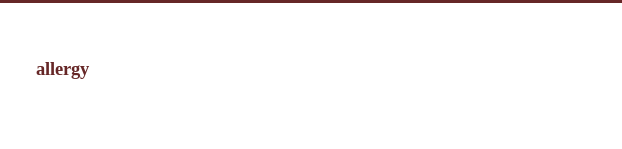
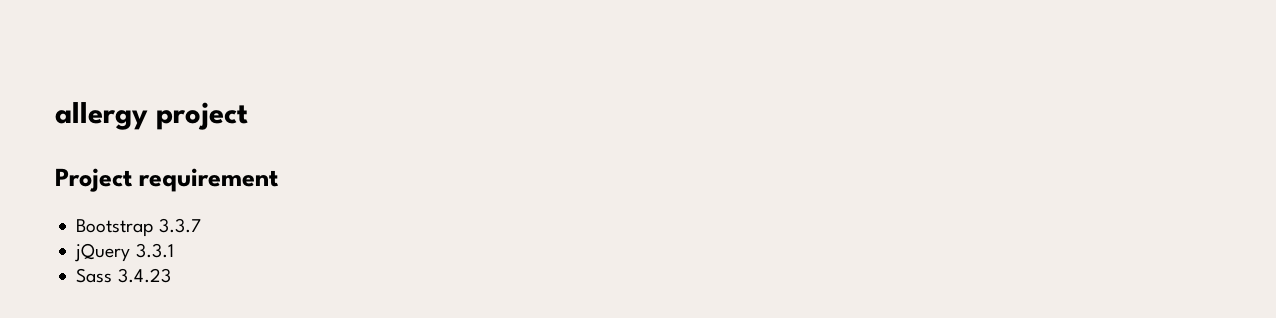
- allergy
+ allergy project
+ Project requirement
+ Bootstrap 3.3.7
+ jQuery 3.3.1
+ Sass 3.4.23

